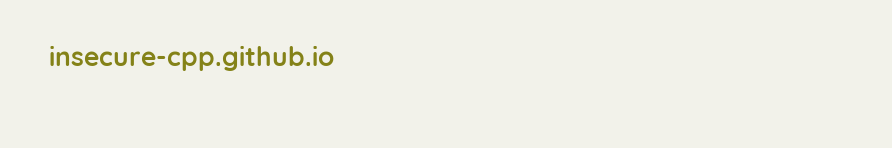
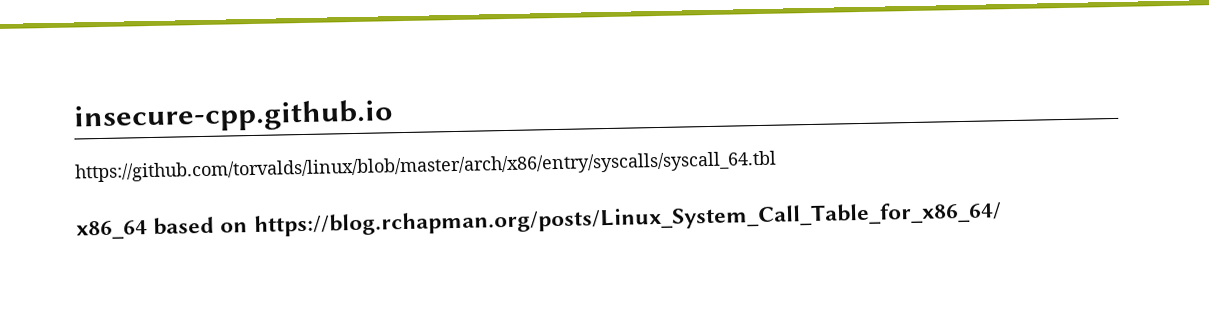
+ https://github.com/torvalds/linux/blob/master/arch/x86/entry/syscalls/syscall_64.tbl
+ x86_64 based on https://blog.rchapman.org/posts/Linux_System_Call_Table_for_x86_64/

